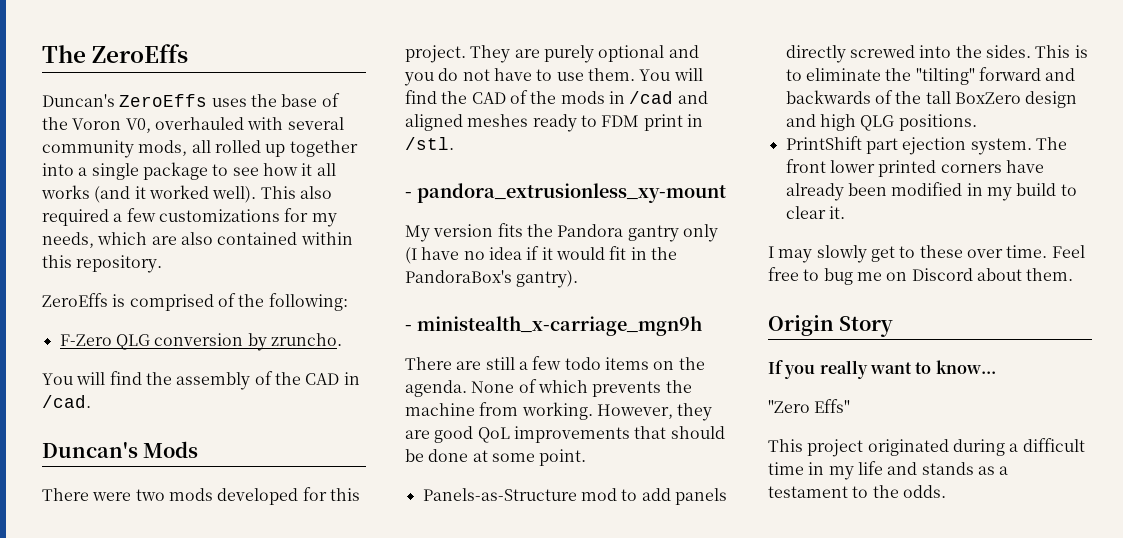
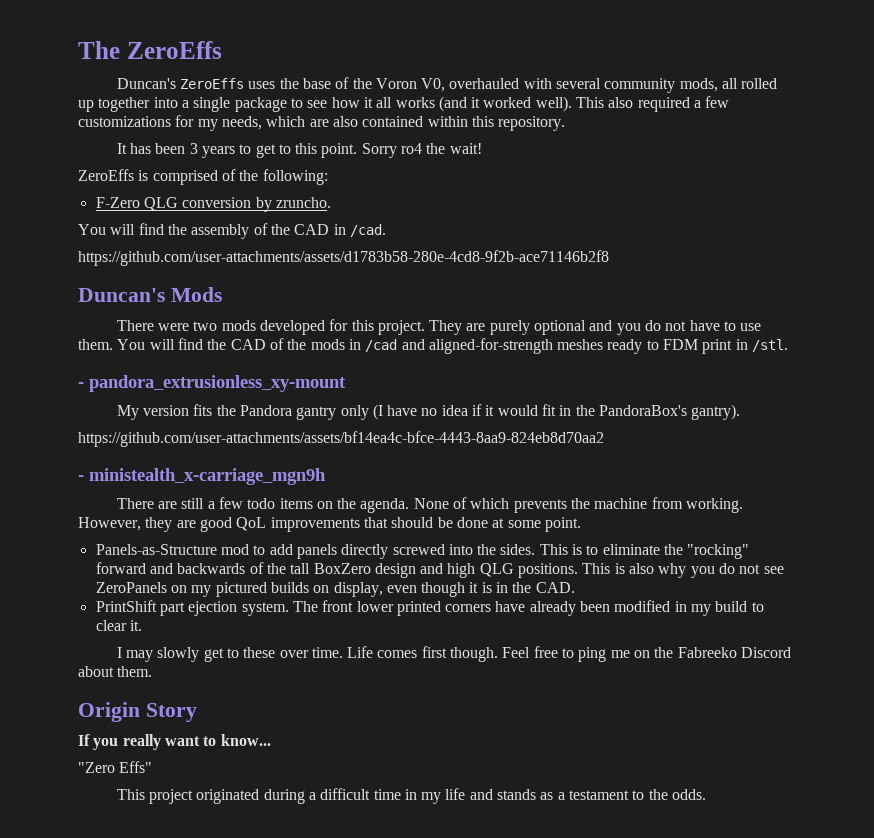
+ It has been 3 years to get to this point. Sorry ro4 the wait!
+ https://github.com/user-attachments/assets/d1783b58-280e-4cd8-9f2b-ace71146b2f8
- You will find the CAD of the mods in /cad and aligned meshes ready to FDM print in /stl.
+ You will find the CAD of the mods in /cad and aligned-for-strength meshes ready to FDM print in /stl.
+ https://github.com/user-attachments/assets/bf14ea4c-bfce-4443-8aa9-824eb8d70aa2
- This is to eliminate the "tilting" forward and backwards of the tall BoxZero design and high QLG positions.
+ This is to eliminate the "rocking" forward and backwards of the tall BoxZero design and high QLG positions. This is also why you do not see ZeroPanels on my pictured builds on display, even though it is in the CAD.
+ Life comes first though.
- Feel free to bug me on Discord about them.
+ Feel free to ping me on the Fabreeko Discord about them.

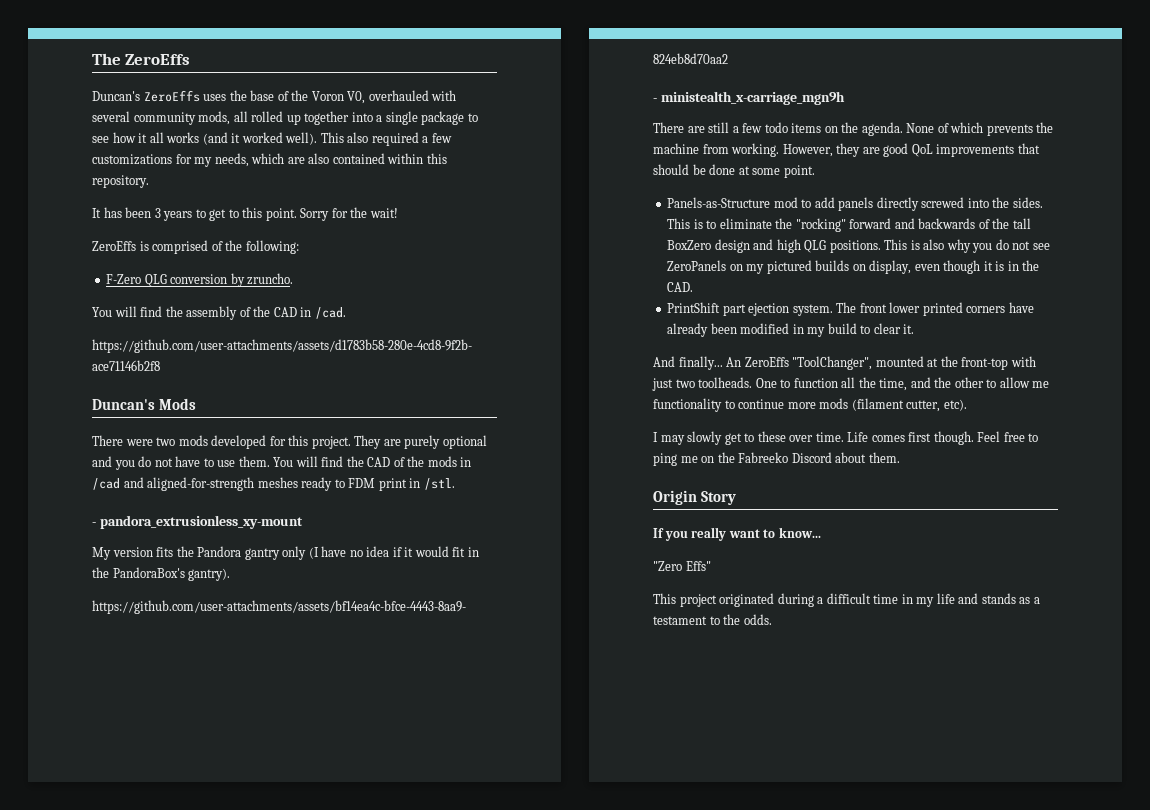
- Sorry ro4 the wait!
+ Sorry for the wait!
+ And finally... An ZeroEffs "ToolChanger", mounted at the front-top with just two toolheads. One to function all the time, and the other to allow me functionality to continue more mods (filament cutter, etc).

